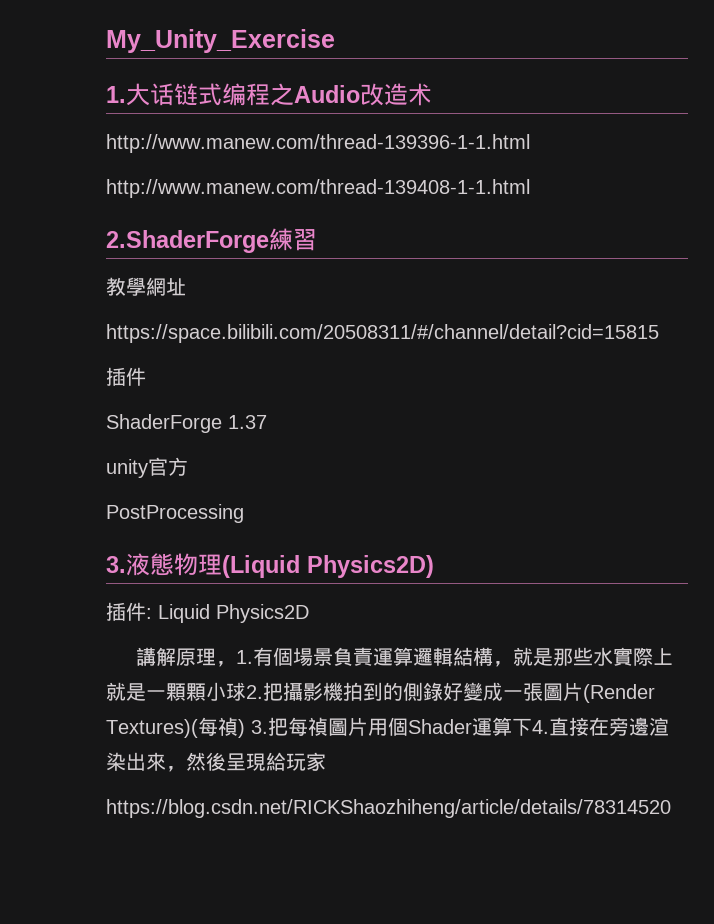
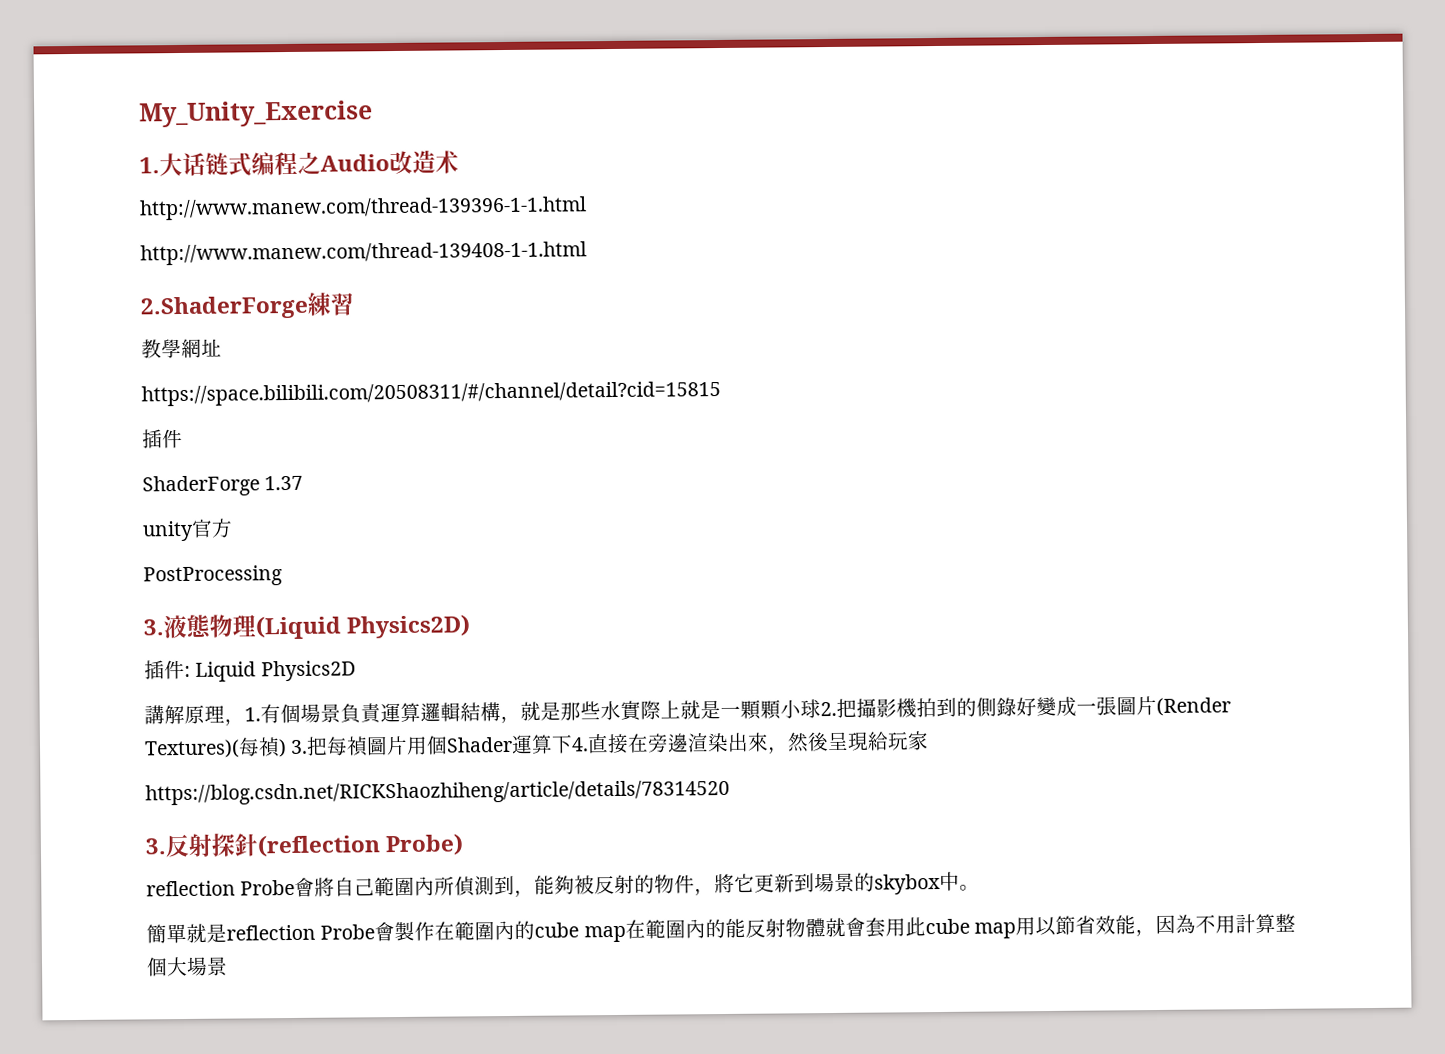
+ 3.反射探針(reflection Probe)
+ reflection Probe會將自己範圍內所偵測到，能夠被反射的物件，將它更新到場景的skybox中。
+ 簡單就是reflection Probe會製作在範圍內的cube map在範圍內的能反射物體就會套用此cube map用以節省效能，因為不用計算整個大場景

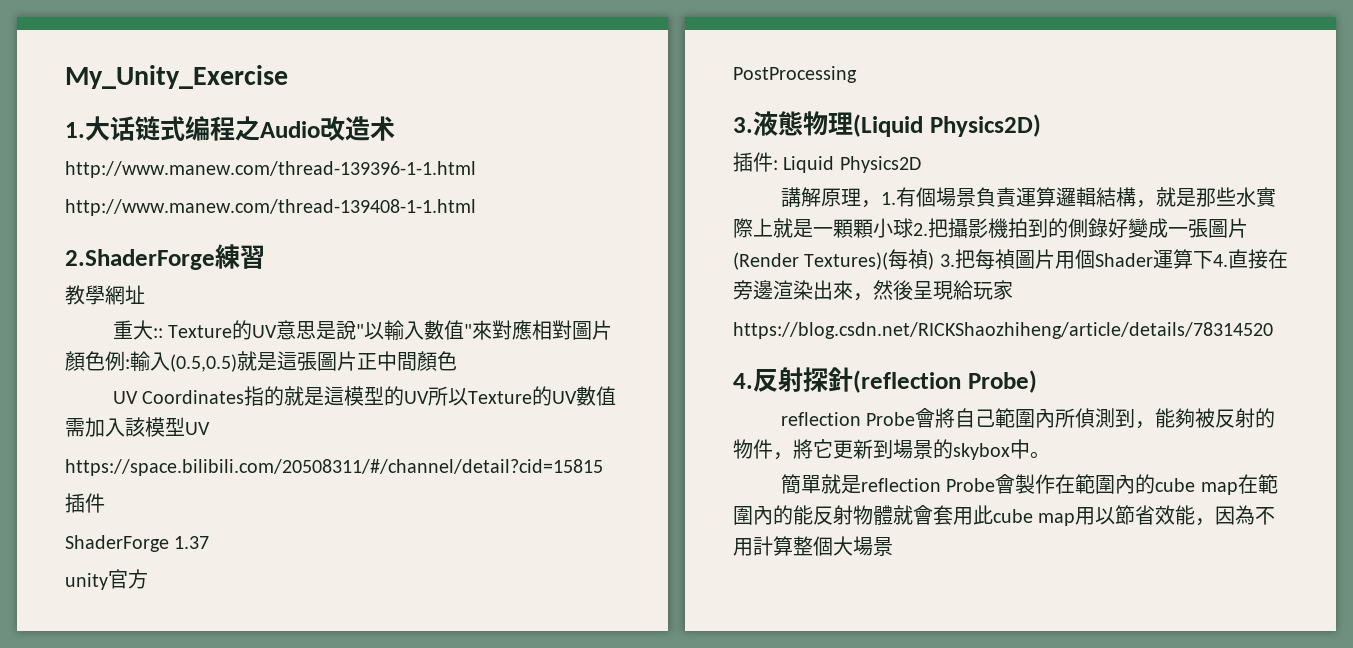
+ 重大:: Texture的UV意思是說"以輸入數值"來對應相對圖片顏色例:輸入(0.5,0.5)就是這張圖片正中間顏色
+ UV Coordinates指的就是這模型的UV所以Texture的UV數值需加入該模型UV
- 3.反射探針(reflection Probe)
+ 4.反射探針(reflection Probe)

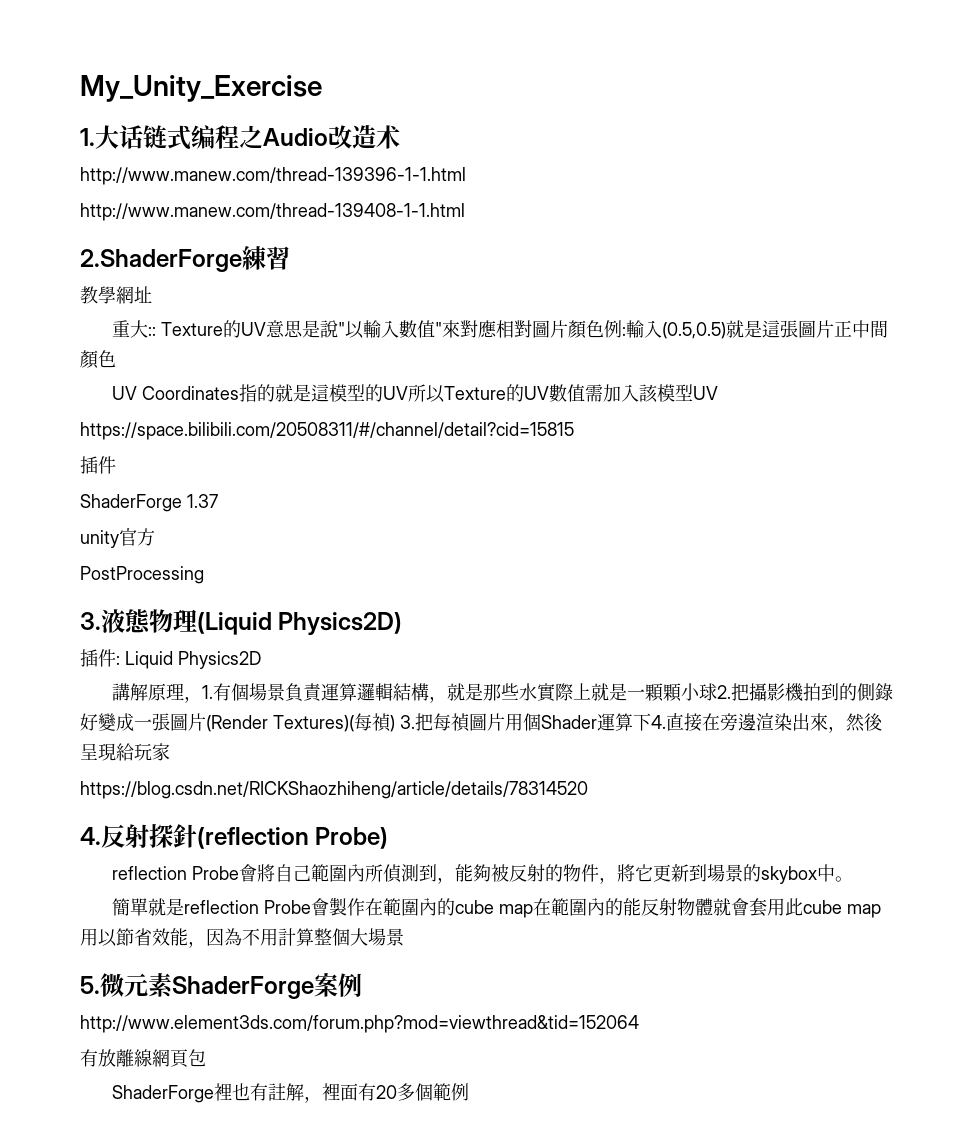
+ 5.微元素ShaderForge案例
+ http://www.element3ds.com/forum.php?mod=viewthread&tid=152064
+ 有放離線網頁包
+ ShaderForge裡也有註解，裡面有20多個範例

